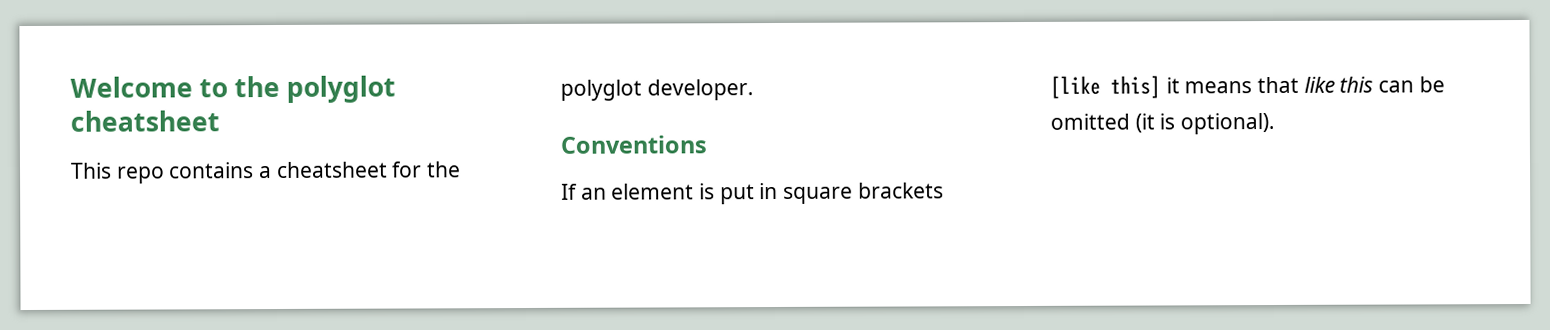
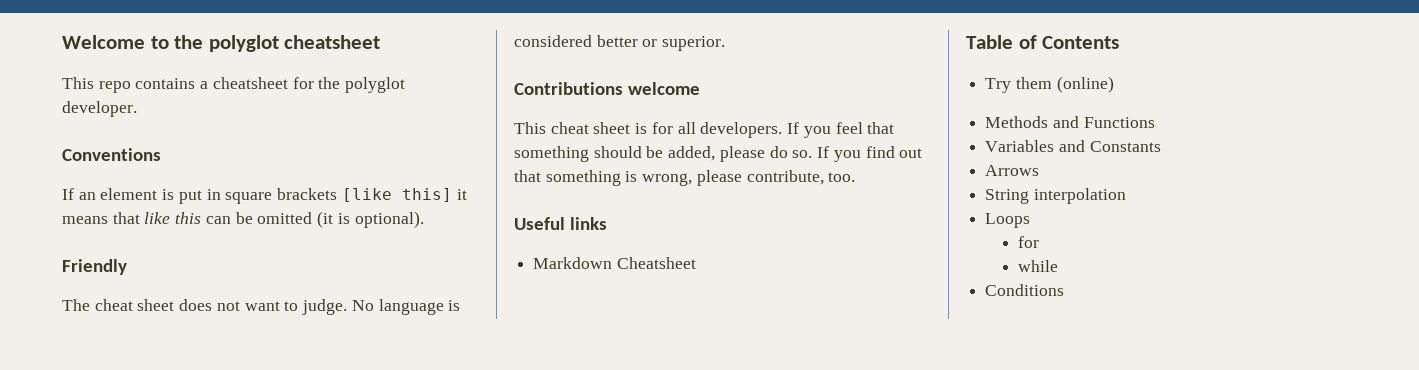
+ Friendly
+ The cheat sheet does not want to judge. No language is considered better or superior.
+ Contributions welcome
+ This cheat sheet is for all developers. If you feel that something should be added, please do so. If you find out that something is wrong, please contribute, too.
+ Useful links
+ Markdown Cheatsheet
+ Table of Contents
+ Try them (online)
+ Methods and Functions
+ Variables and Constants
+ Arrows
+ String interpolation
+ Loops
+ for
+ while
+ Conditions

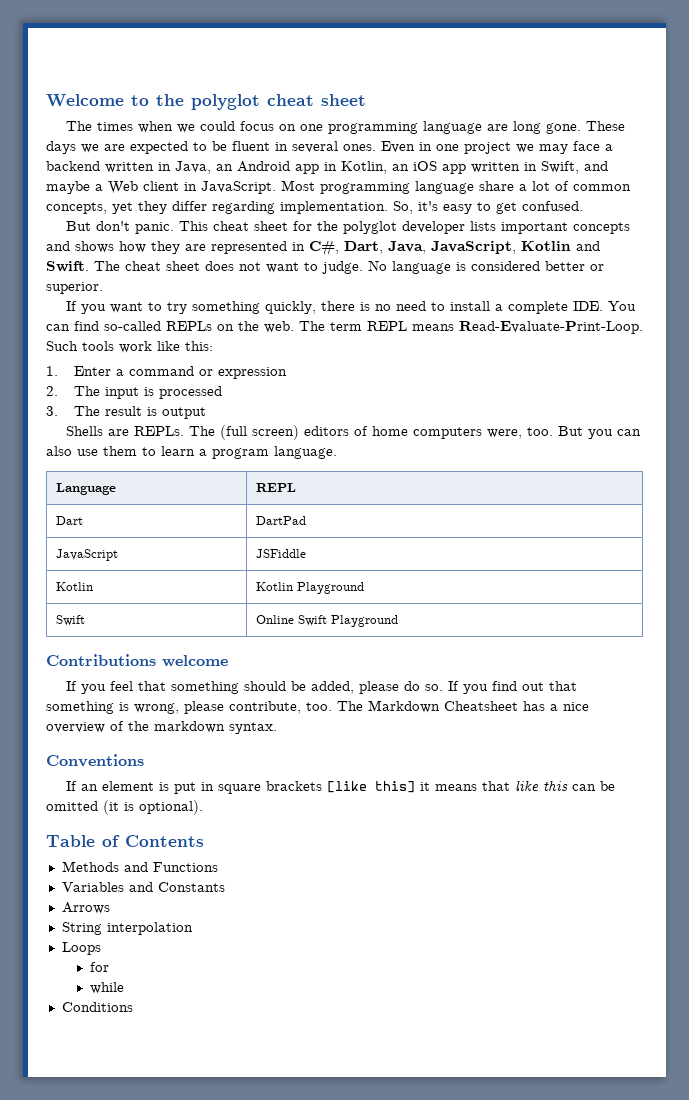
- Welcome to the polyglot cheatsheet
- This repo contains a cheatsheet for the polyglot developer.
+ Welcome to the polyglot cheat sheet
+ The times when we could focus on one programming language are long gone. These days we are expected to be fluent in several ones. Even in one project we may face a backend written in Java, an Android app in Kotlin, an iOS app written in Swift, and maybe a Web client in JavaScript. Most programming language share a lot of common concepts, yet they differ regarding implementation. So, it's easy to get confused.
+ But don't panic. This cheat sheet for the polyglot developer lists important concepts and shows how they are represented in C#, Dart, Java, JavaScript, Kotlin and Swift. The cheat sheet does not want to judge. No language is considered better or superior.
+ If you want to try something quickly, there is no need to install a complete IDE. You can find so-called REPLs on the web. The term REPL means Read-Evaluate-Print-Loop. Such tools work like this:
+ 1. Enter a command or expression
+ 2. The input is processed
+ 3. The result is output
+ Shells are REPLs. The (full screen) editors of home computers were, too. But you can also use them to learn a program language.
+ Language | REPL
+ Dart | DartPad
+ JavaScript | JSFiddle
+ Kotlin | Kotlin Playground
+ Swift | Online Swift Playground
+ Contributions welcome
+ If you feel that something should be added, please do so. If you find out that something is wrong, please contribute, too. The Markdown Cheatsheet has a nice overview of the markdown syntax.
- Friendly
- The cheat sheet does not want to judge. No language is considered better or superior.
- Contributions welcome
- This cheat sheet is for all developers. If you feel that something should be added, please do so. If you find out that something is wrong, please contribute, too.
- Useful links
- Markdown Cheatsheet
- Try them (online)

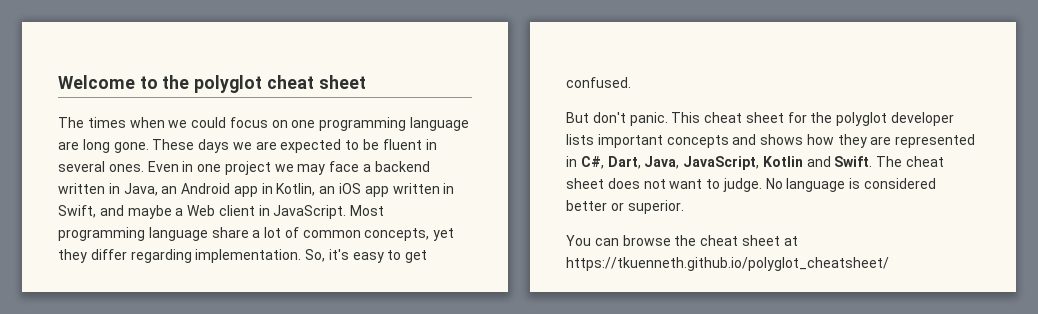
- If you want to try something quickly, there is no need to install a complete IDE. You can find so-called REPLs on the web. The term REPL means Read-Evaluate-Print-Loop. Such tools work like this:
- 1. Enter a command or expression
- 2. The input is processed
- 3. The result is output
- Shells are REPLs. The (full screen) editors of home computers were, too. But you can also use them to learn a program language.
- Language | REPL
- Dart | DartPad
- JavaScript | JSFiddle
- Kotlin | Kotlin Playground
- Swift | Online Swift Playground
- Contributions welcome
- If you feel that something should be added, please do so. If you find out that something is wrong, please contribute, too. The Markdown Cheatsheet has a nice overview of the markdown syntax.
- Conventions
- If an element is put in square brackets [like this] it means that like this can be omitted (it is optional).
- Table of Contents
- Methods and Functions
- Variables and Constants
- Arrows
- String interpolation
- Loops
- for
- while
- Conditions
+ You can browse the cheat sheet at https://tkuenneth.github.io/polyglot_cheatsheet/

